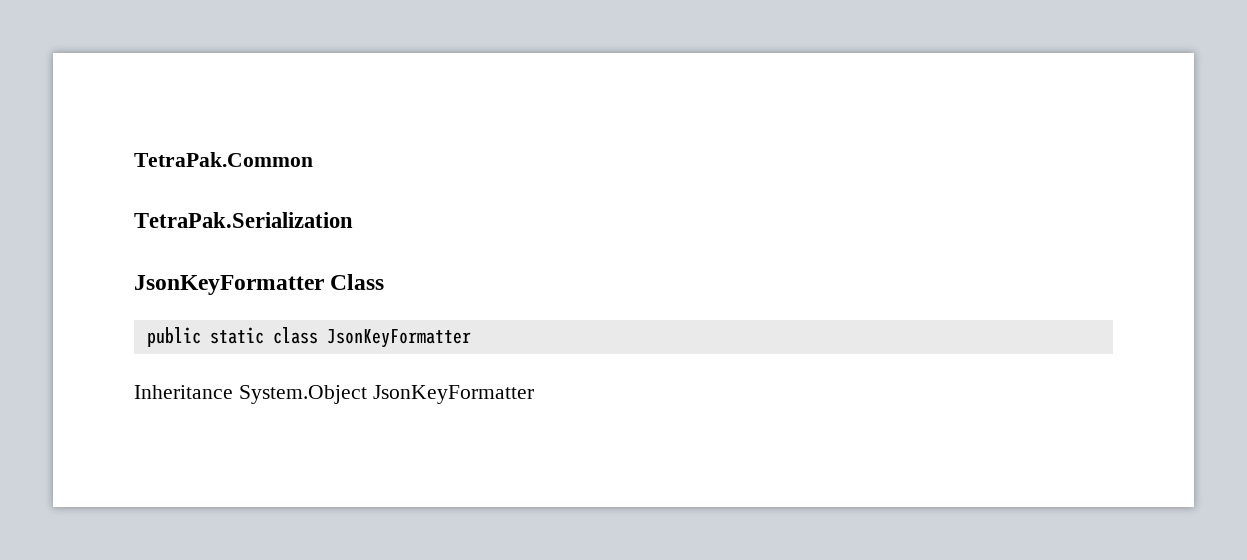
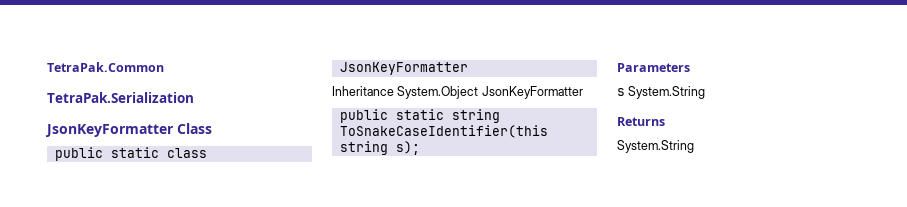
+ public static string ToSnakeCaseIdentifier(this string s);
+ Parameters
+ s System.String
+ Returns
+ System.String

